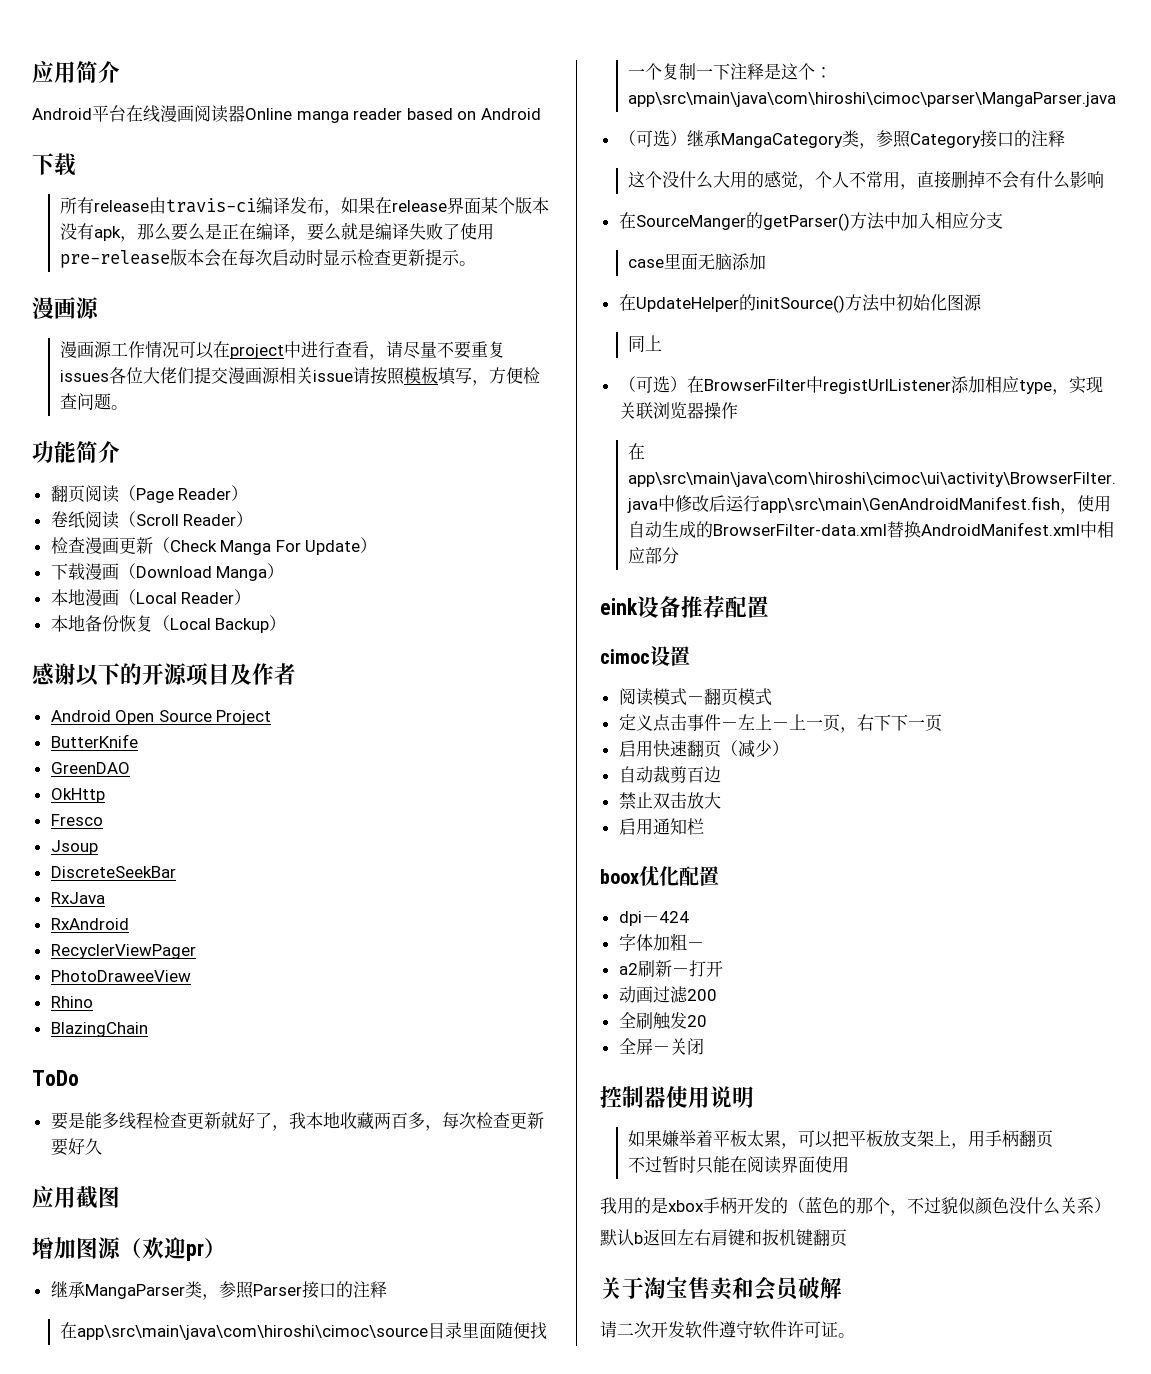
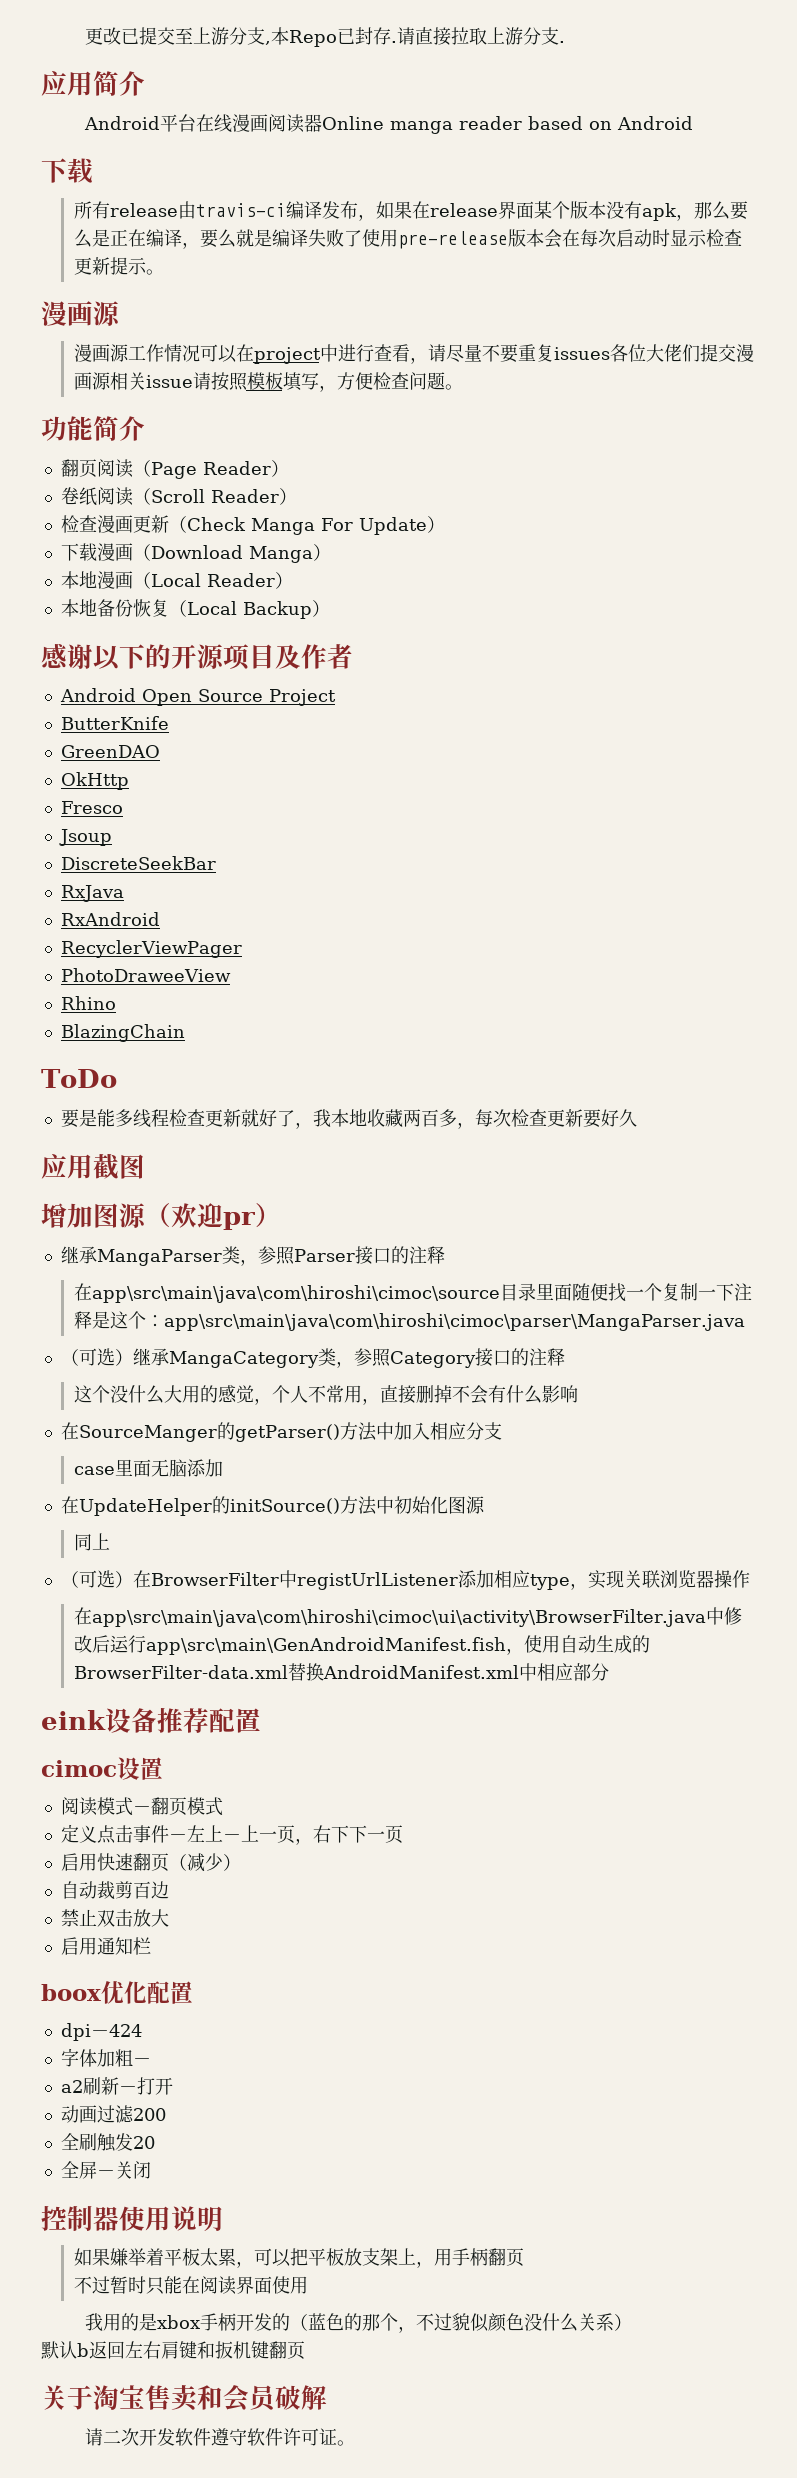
+ 更改已提交至上游分支,本Repo已封存.请直接拉取上游分支.

